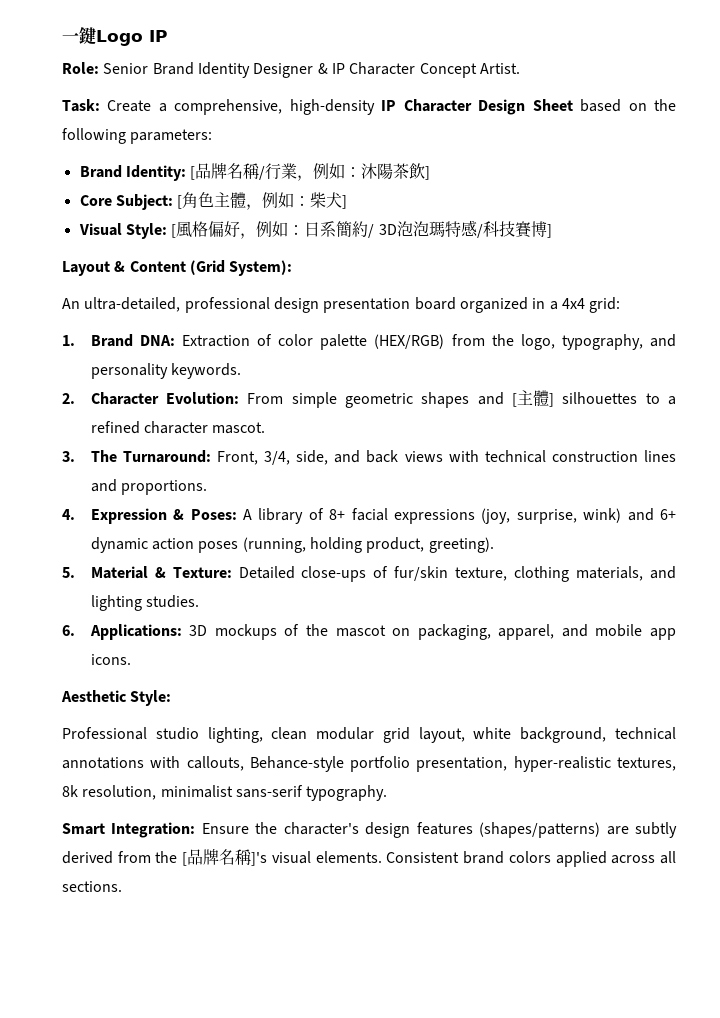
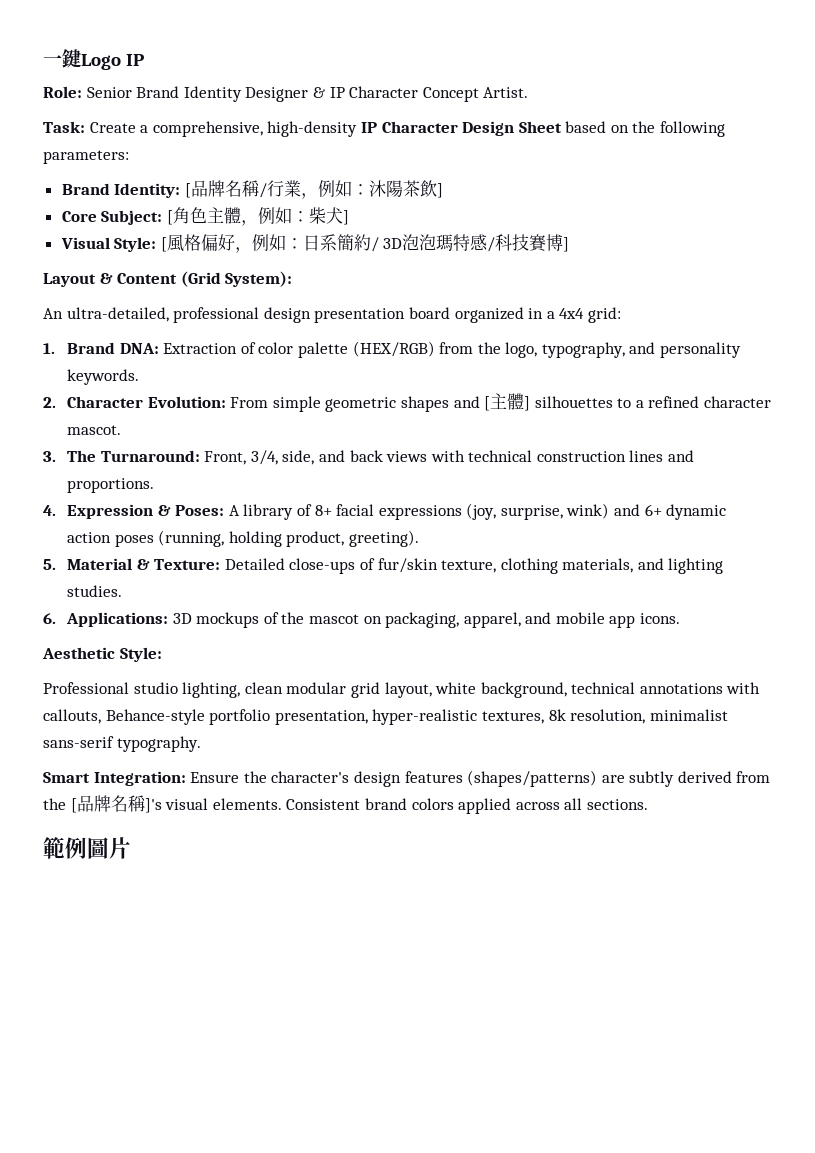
+ 範例圖片

